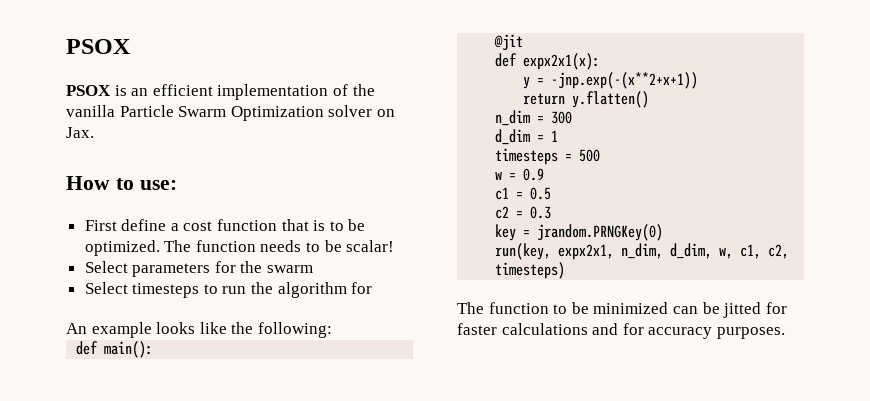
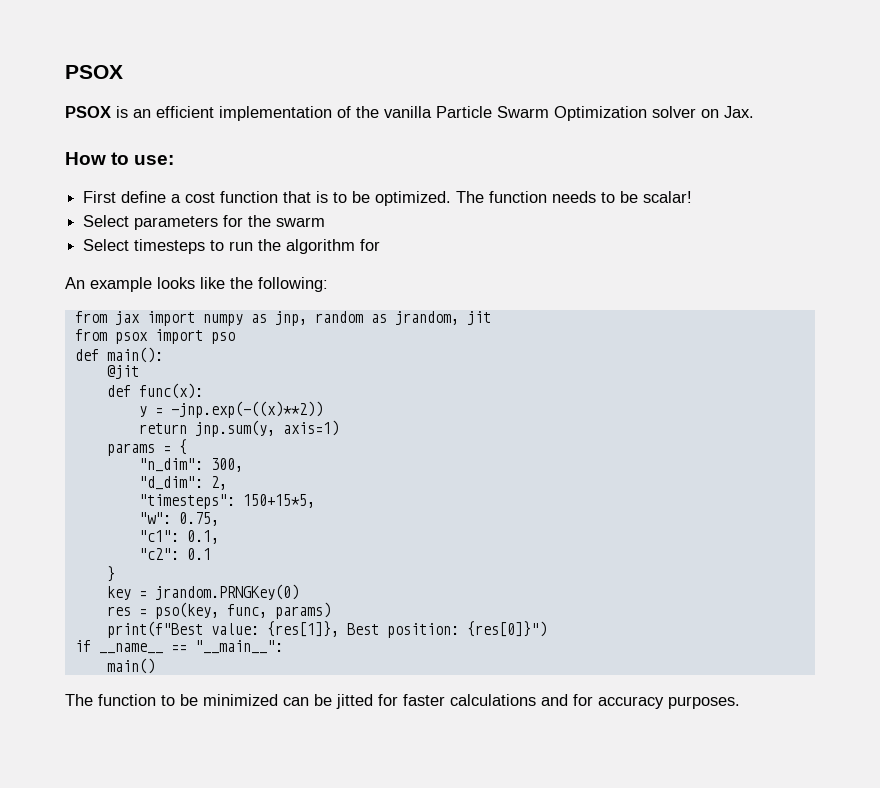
+ from jax import numpy as jnp, random as jrandom, jit
+ from psox import pso
- def expx2x1(x):
+ def func(x):
- y = -jnp.exp(-(x**2+x+1))
+ y = -jnp.exp(-((x)**2))
- return y.flatten()
- n_dim = 300
- d_dim = 1
- timesteps = 500
- w = 0.9
- c1 = 0.5
- c2 = 0.3
+ return jnp.sum(y, axis=1)
+ params = {
+ "n_dim": 300,
+ "d_dim": 2,
+ "timesteps": 150+15*5,
+ "w": 0.75,
+ "c1": 0.1,
+ "c2": 0.1
+ }
  key = jrandom.PRNGKey(0)
- run(key, expx2x1, n_dim, d_dim, w, c1, c2, timesteps)
+ res = pso(key, func, params)
+ print(f"Best value: {res[1]}, Best position: {res[0]}")
+ if __name__ == "__main__":
+ main()

